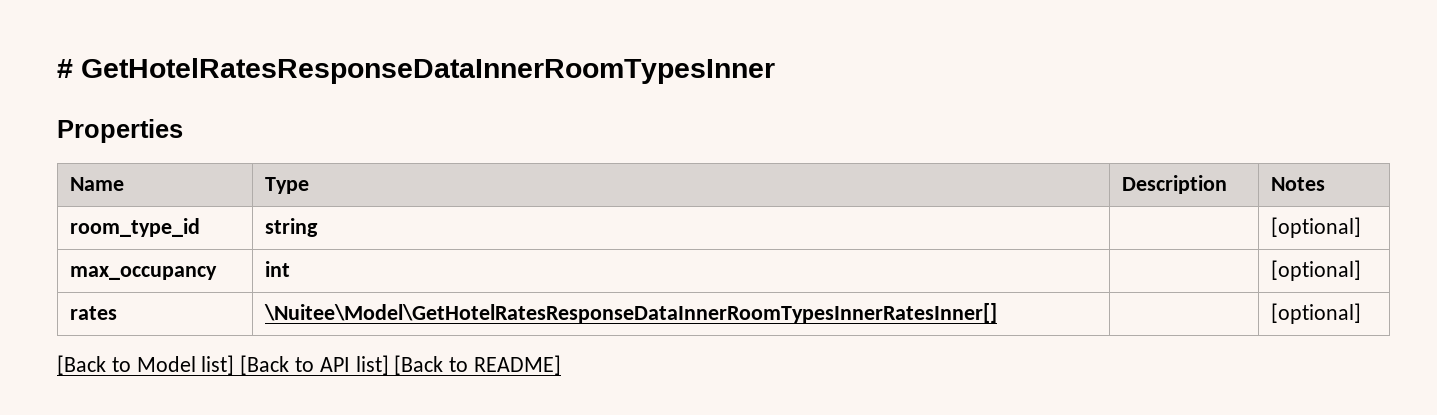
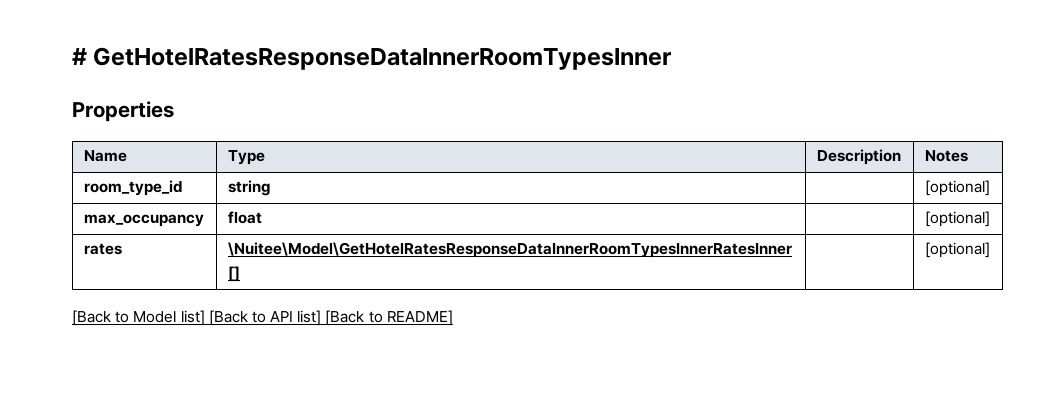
- max_occupancy | int | | [optional]
+ max_occupancy | float | | [optional]

